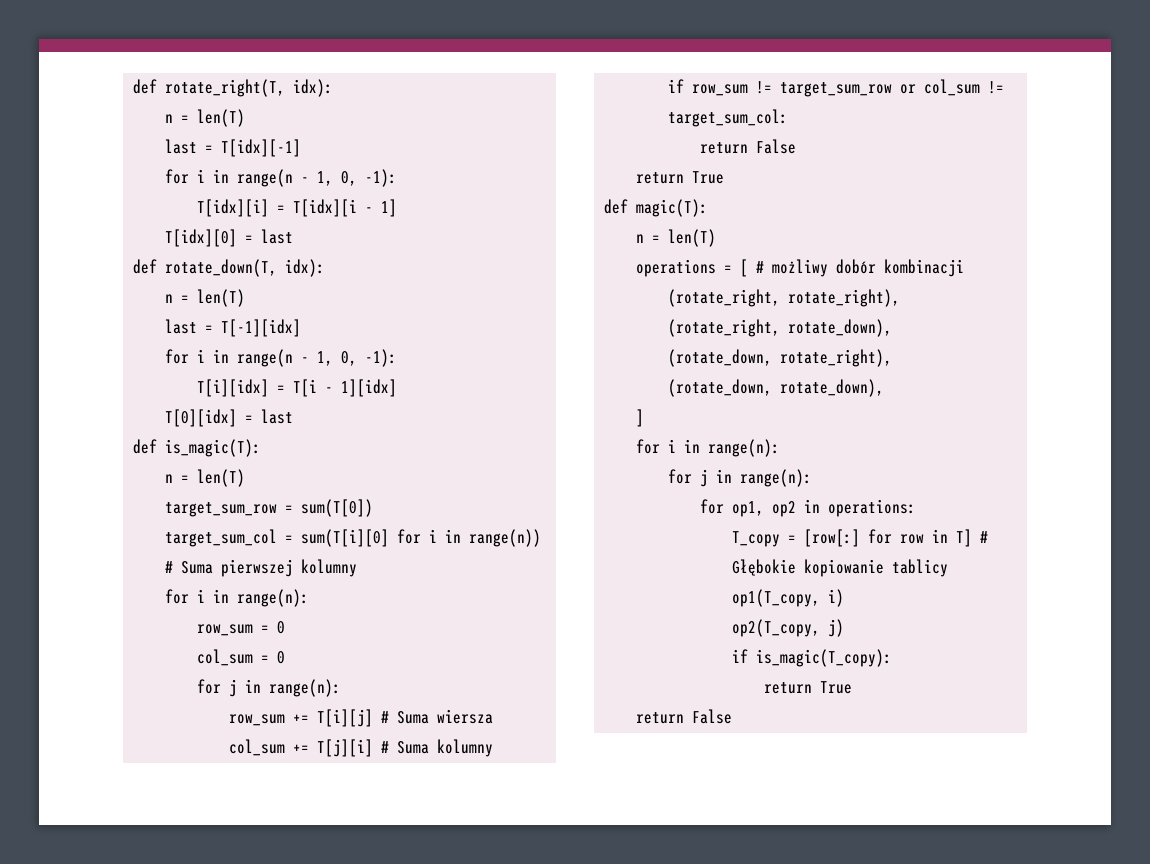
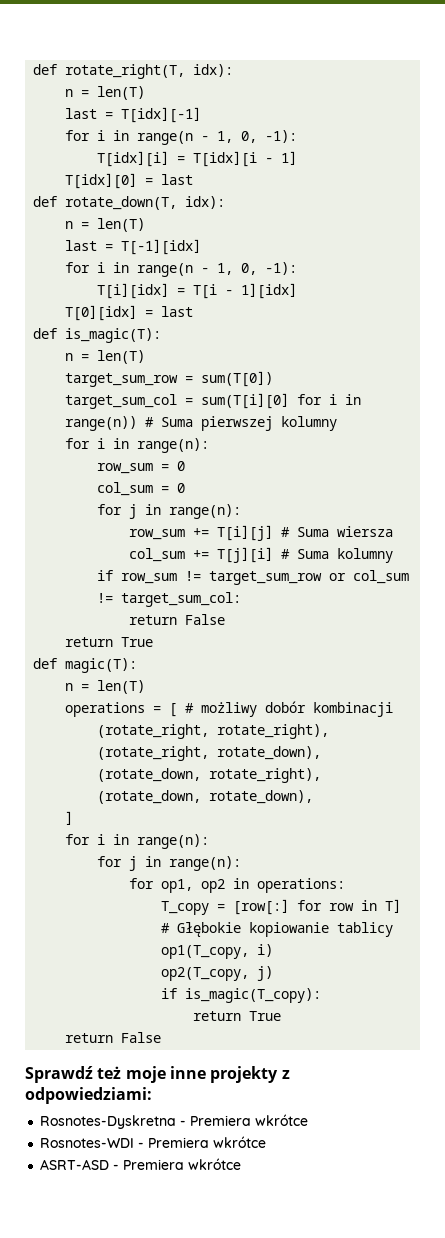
+ Sprawdź też moje inne projekty z odpowiedziami:
+ Rosnotes-Dyskretna - Premiera wkrótce
+ Rosnotes-WDI - Premiera wkrótce
+ ASRT-ASD - Premiera wkrótce

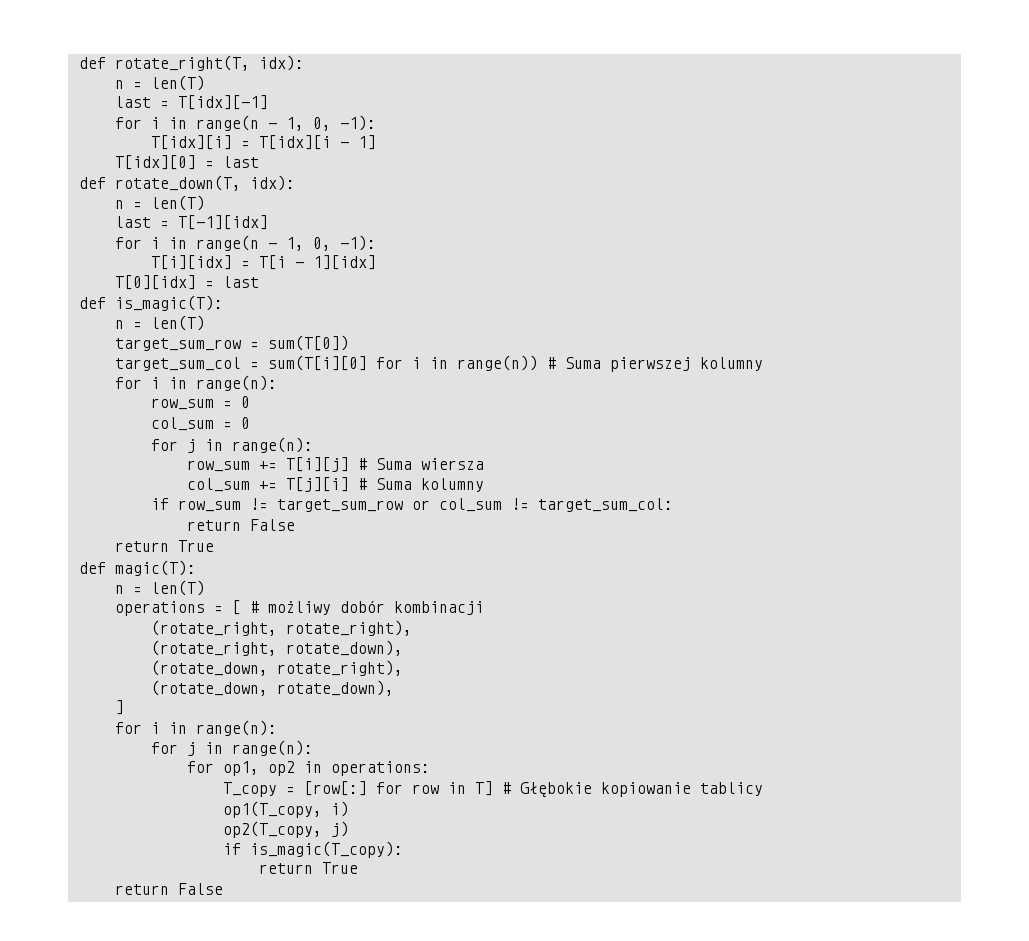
- Sprawdź też moje inne projekty z odpowiedziami:
- Rosnotes-Dyskretna - Premiera wkrótce
- Rosnotes-WDI - Premiera wkrótce
- ASRT-ASD - Premiera wkrótce

